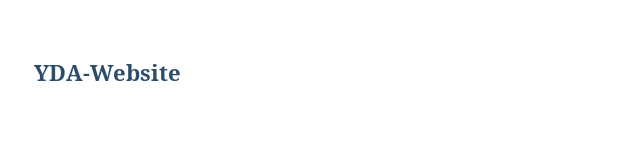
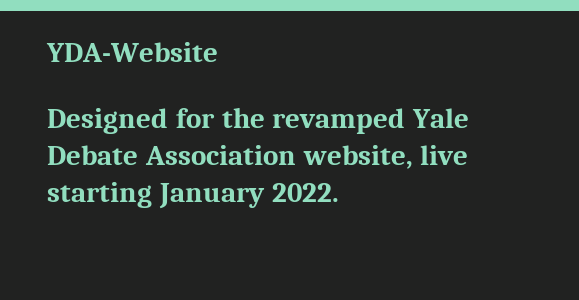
+ Designed for the revamped Yale Debate Association website, live starting January 2022.

